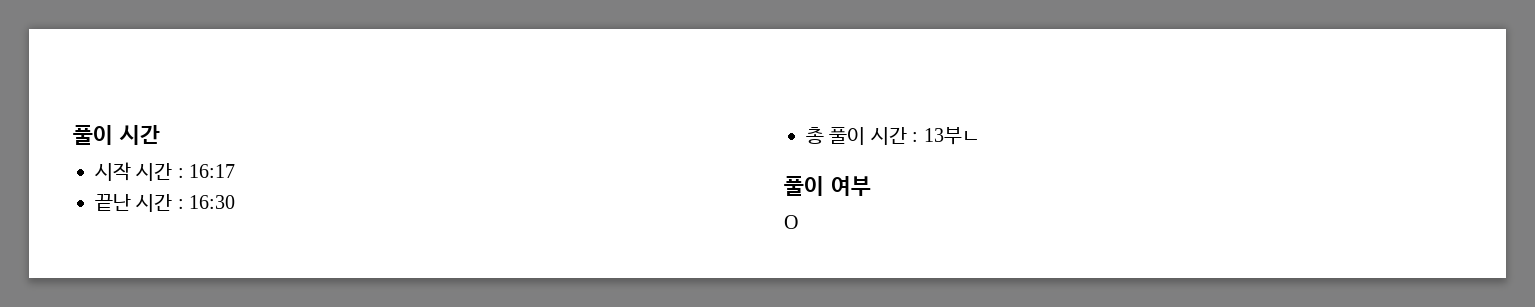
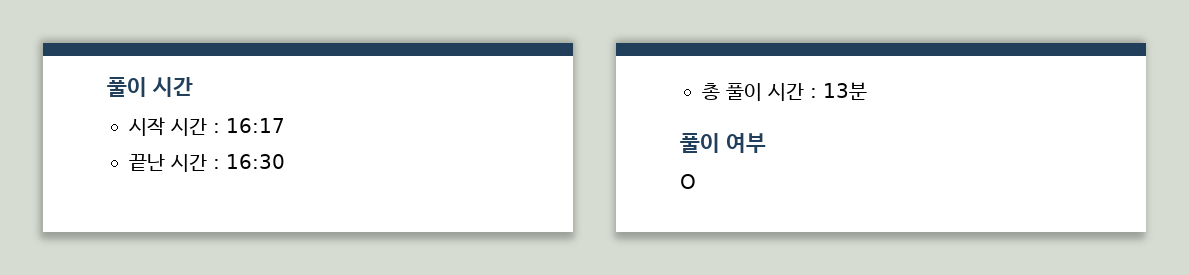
- 총 풀이 시간 : 13부ㄴ
+ 총 풀이 시간 : 13분

